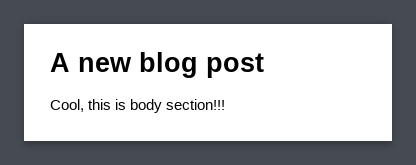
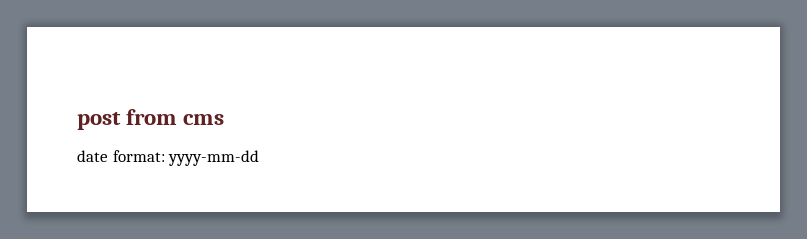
- A new blog post
- Cool, this is body section!!!
+ post from cms
+ date format: yyyy-mm-dd

